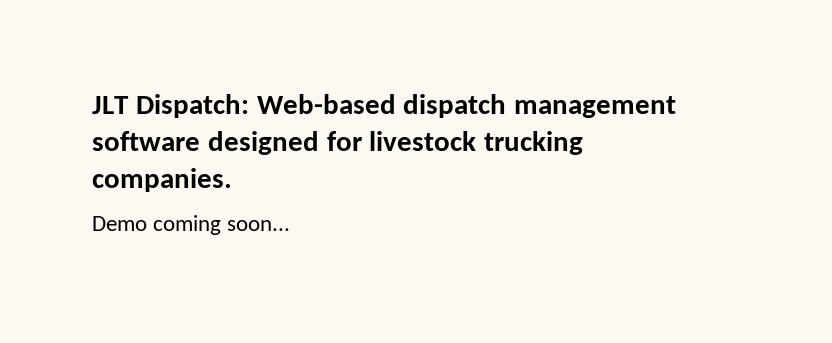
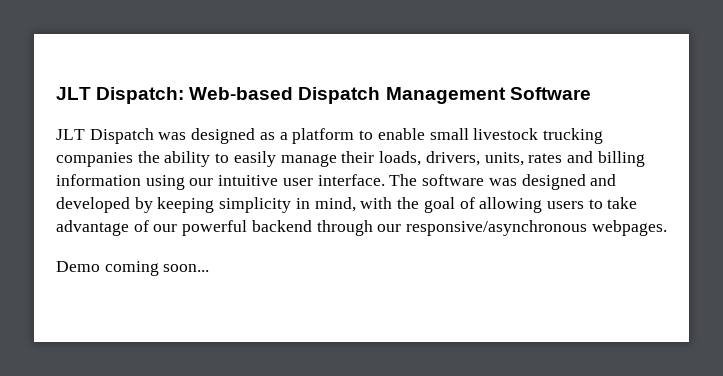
- JLT Dispatch: Web-based dispatch management software designed for livestock trucking companies.
+ JLT Dispatch: Web-based Dispatch Management Software
+ JLT Dispatch was designed as a platform to enable small livestock trucking companies the ability to easily manage their loads, drivers, units, rates and billing information using our intuitive user interface. The software was designed and developed by keeping simplicity in mind, with the goal of allowing users to take advantage of our powerful backend through our responsive/asynchronous webpages.

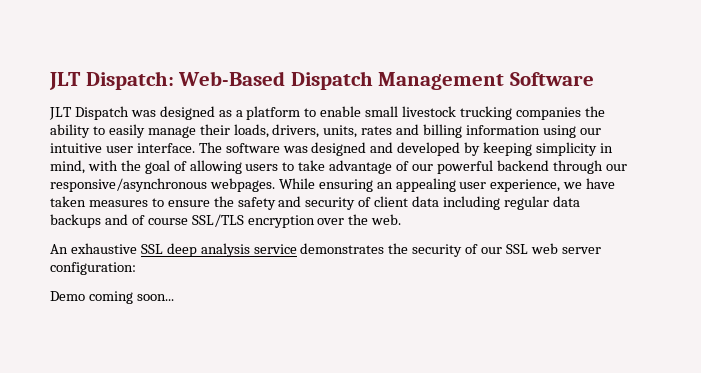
- JLT Dispatch: Web-based Dispatch Management Software
+ JLT Dispatch: Web-Based Dispatch Management Software
+ While ensuring an appealing user experience, we have taken measures to ensure the safety and security of client data including regular data backups and of course SSL/TLS encryption over the web.
+ An exhaustive SSL deep analysis service demonstrates the security of our SSL web server configuration:

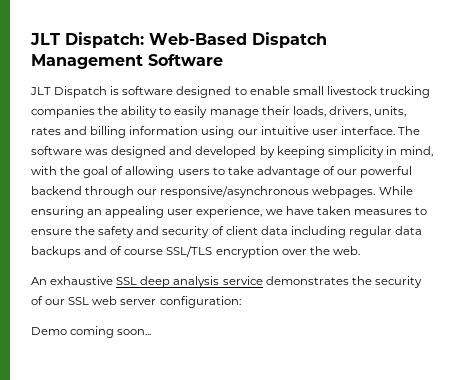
- JLT Dispatch was designed as a platform to enable small livestock trucking companies the ability to easily manage their loads, drivers, units, rates and billing information using our intuitive user interface.
+ JLT Dispatch is software designed to enable small livestock trucking companies the ability to easily manage their loads, drivers, units, rates and billing information using our intuitive user interface.

